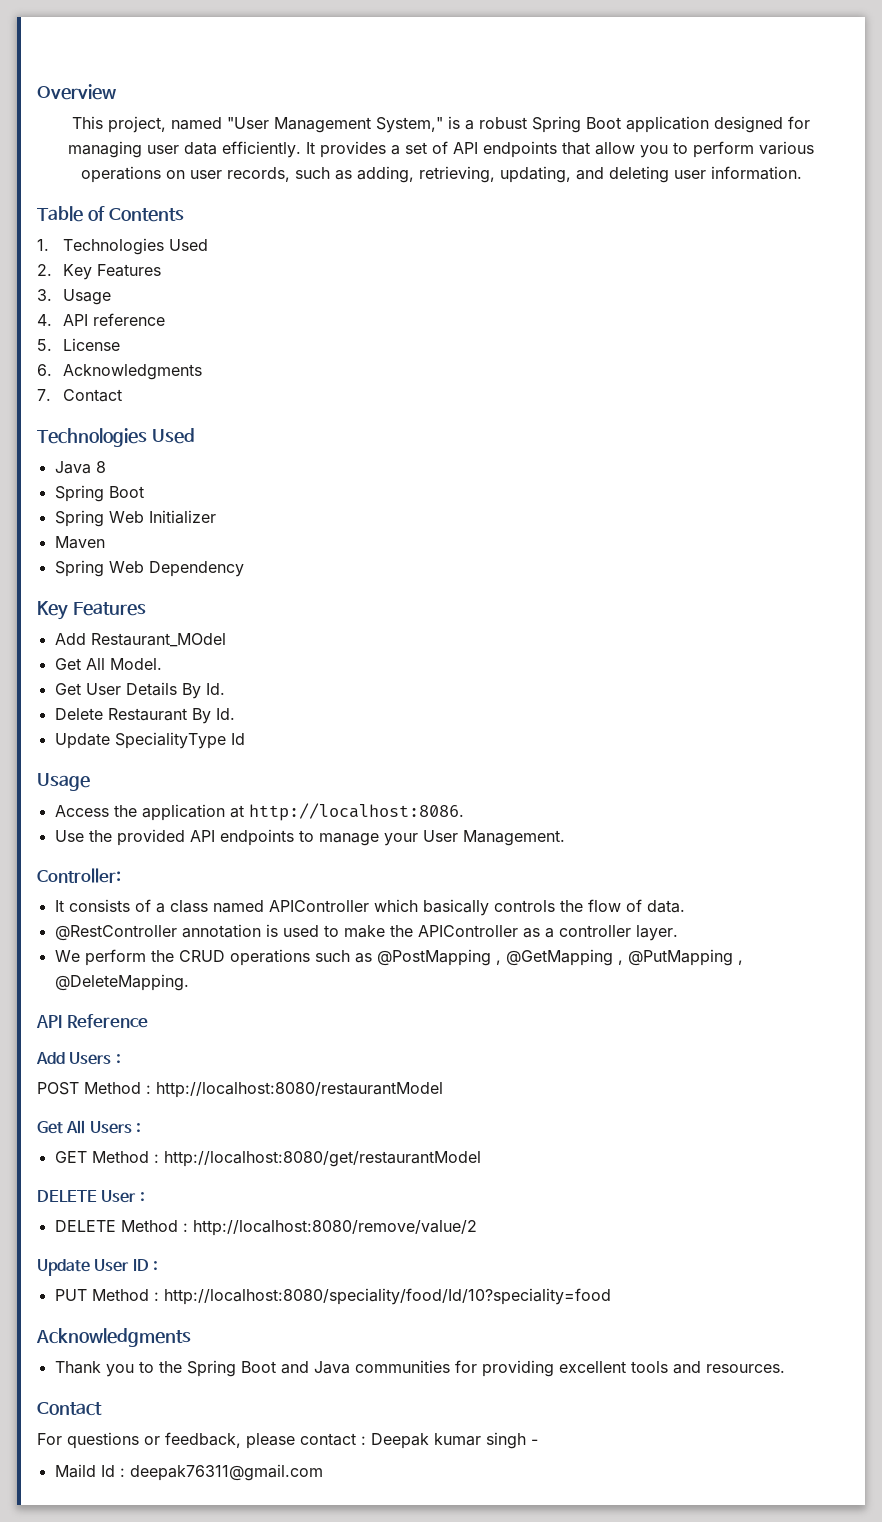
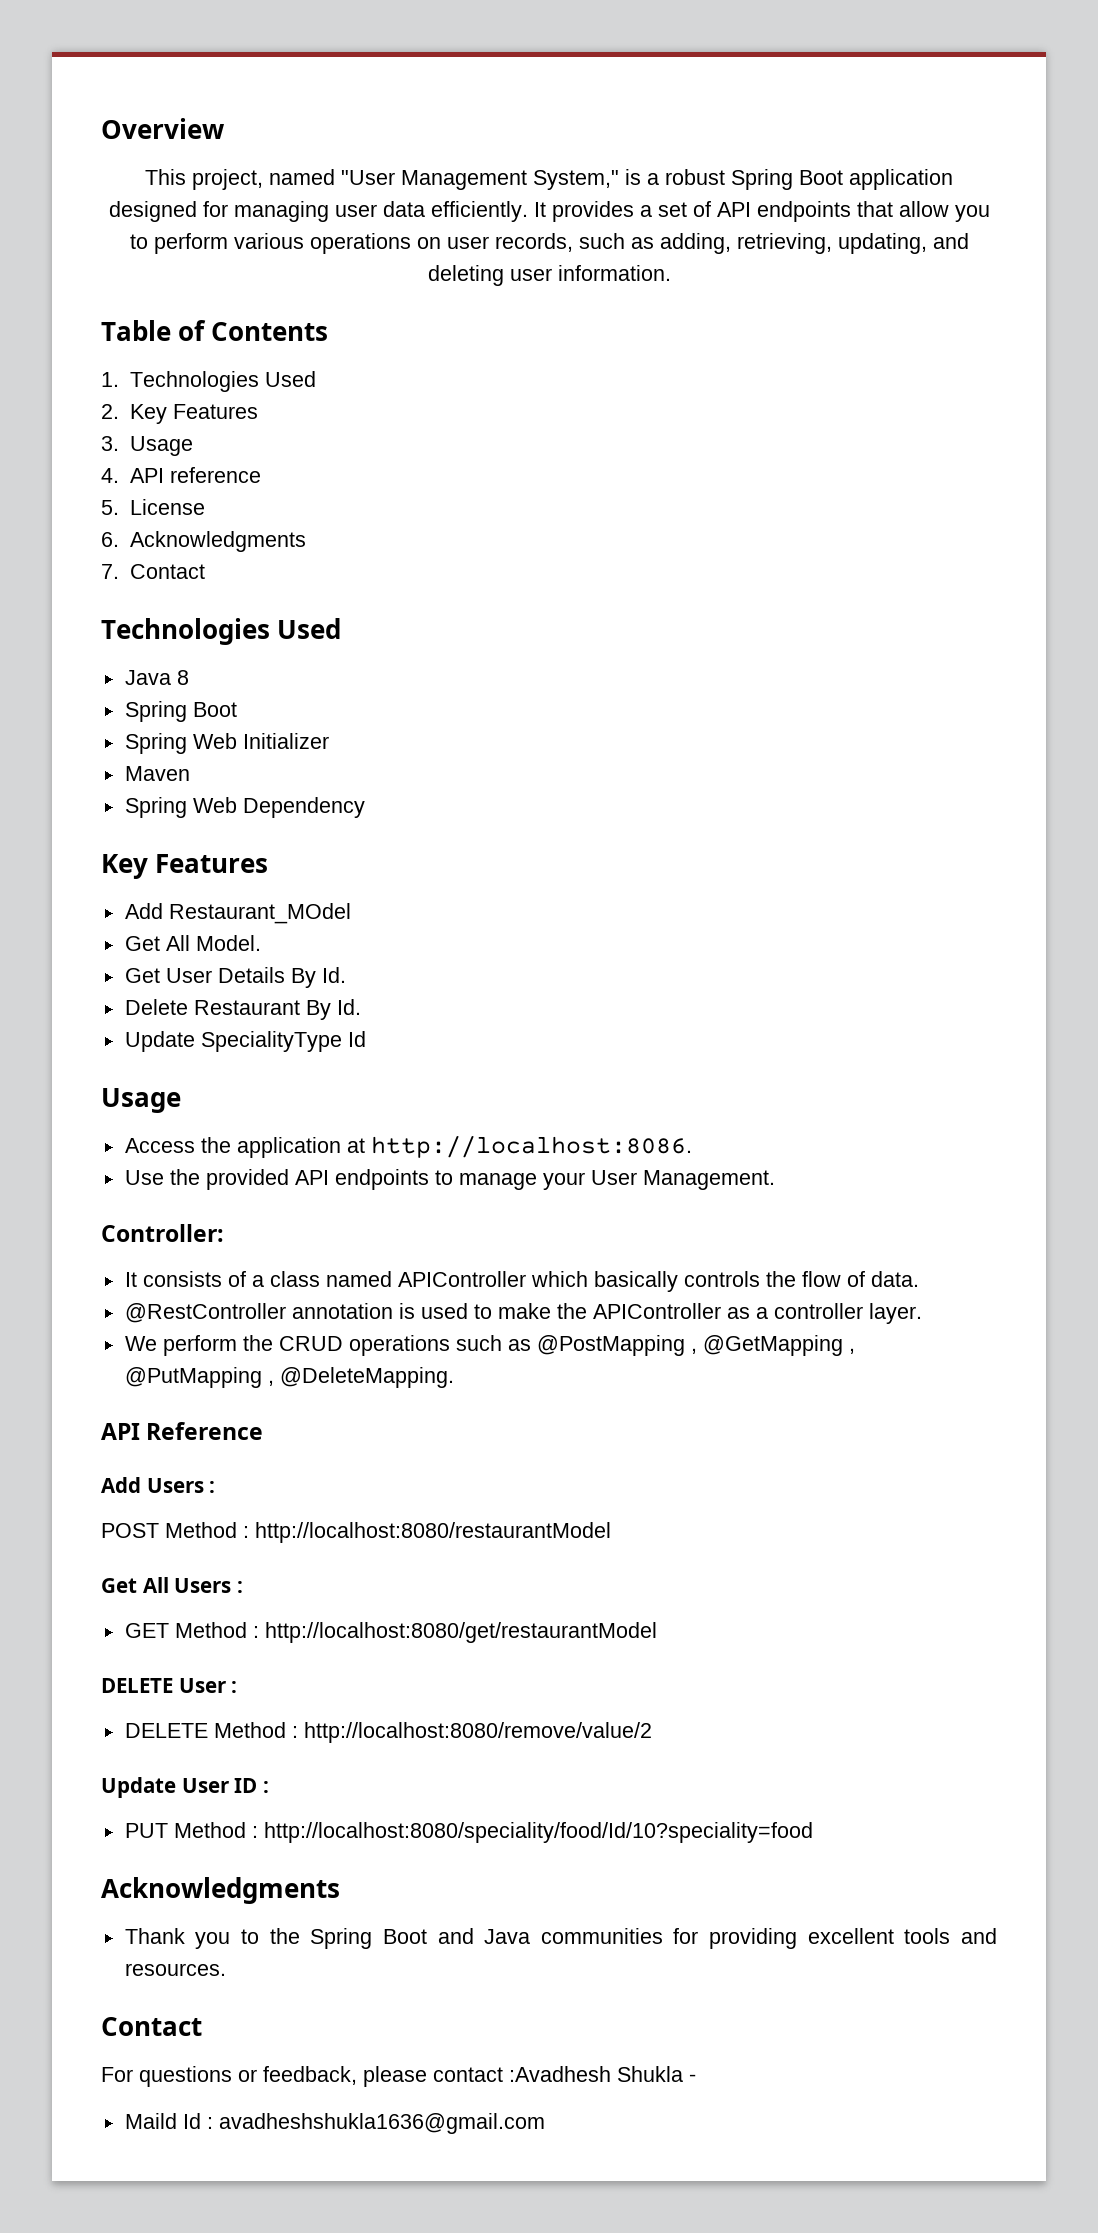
- For questions or feedback, please contact : Deepak kumar singh -
+ For questions or feedback, please contact :Avadhesh Shukla -
- Maild Id : deepak76311@gmail.com
+ Maild Id : avadheshshukla1636@gmail.com

